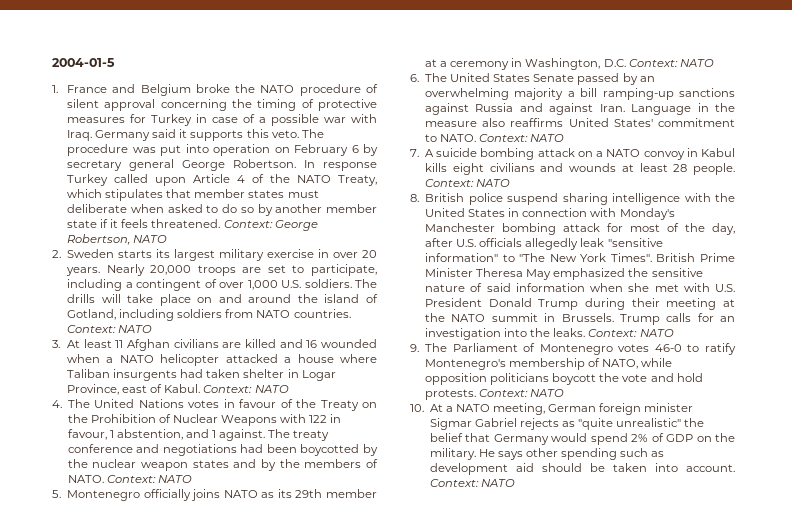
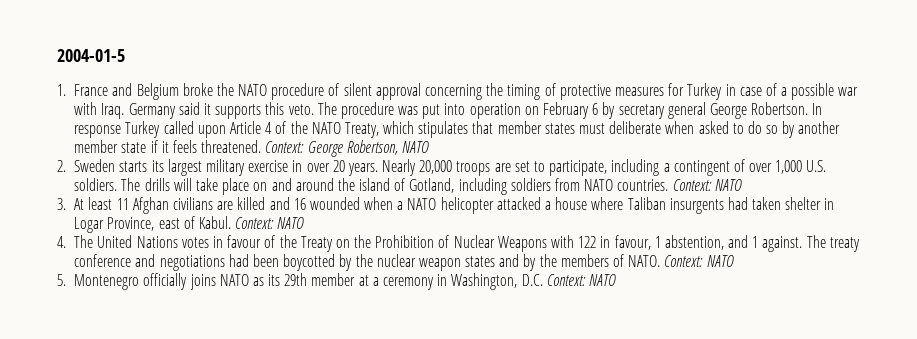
- 6. The United States Senate passed by an overwhelming majority a bill ramping-up sanctions against Russia and against Iran. Language in the measure also reaffirms United States' commitment to NATO. Context: NATO
- 7. A suicide bombing attack on a NATO convoy in Kabul kills eight civilians and wounds at least 28 people. Context: NATO
- 8. British police suspend sharing intelligence with the United States in connection with Monday's Manchester bombing attack for most of the day, after U.S. officials allegedly leak "sensitive information" to "The New York Times". British Prime Minister Theresa May emphasized the sensitive nature of said information when she met with U.S. President Donald Trump during their meeting at the NATO summit in Brussels. Trump calls for an investigation into the leaks. Context: NATO
- 9. The Parliament of Montenegro votes 46-0 to ratify Montenegro's membership of NATO, while opposition politicians boycott the vote and hold protests. Context: NATO
- 10. At a NATO meeting, German foreign minister Sigmar Gabriel rejects as "quite unrealistic" the belief that Germany would spend 2% of GDP on the military. He says other spending such as development aid should be taken into account. Context: NATO

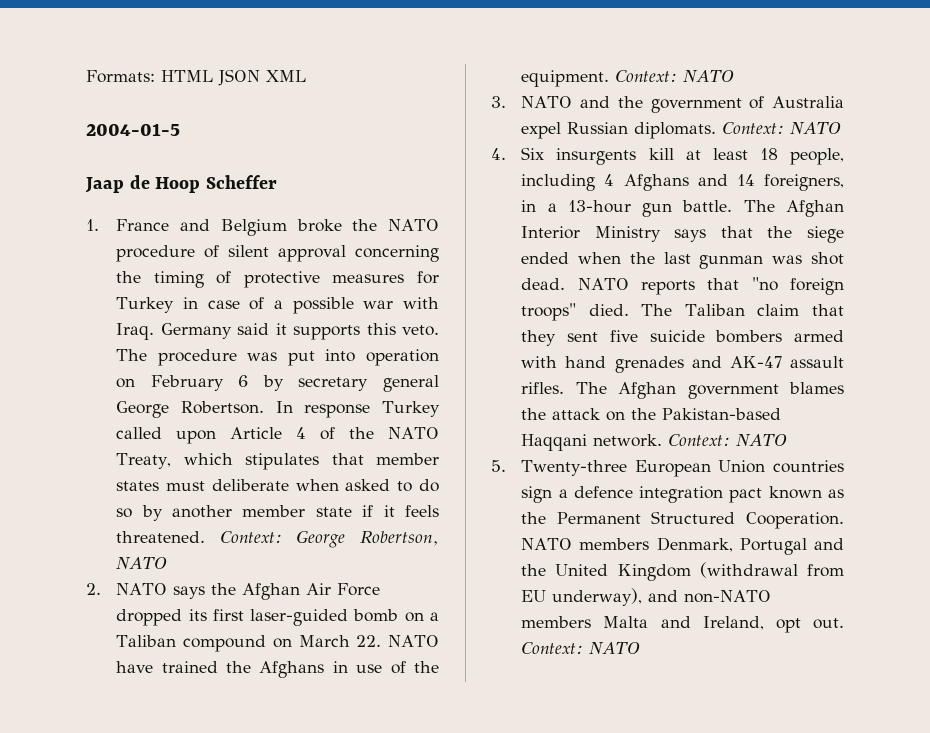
+ Formats: HTML JSON XML
  2004-01-5
+ Jaap de Hoop Scheffer
- 2. Sweden starts its largest military exercise in over 20 years. Nearly 20,000 troops are set to participate, including a contingent of over 1,000 U.S. soldiers. The drills will take place on and around the island of Gotland, including soldiers from NATO countries. Context: NATO
- 3. At least 11 Afghan civilians are killed and 16 wounded when a NATO helicopter attacked a house where Taliban insurgents had taken shelter in Logar Province, east of Kabul. Context: NATO
- 4. The United Nations votes in favour of the Treaty on the Prohibition of Nuclear Weapons with 122 in favour, 1 abstention, and 1 against. The treaty conference and negotiations had been boycotted by the nuclear weapon states and by the members of NATO. Context: NATO
- 5. Montenegro officially joins NATO as its 29th member at a ceremony in Washington, D.C. Context: NATO
+ 2. NATO says the Afghan Air Force dropped its first laser-guided bomb on a Taliban compound on March 22. NATO have trained the Afghans in use of the equipment. Context: NATO
+ 3. NATO and the government of Australia expel Russian diplomats. Context: NATO
+ 4. Six insurgents kill at least 18 people, including 4 Afghans and 14 foreigners, in a 13-hour gun battle. The Afghan Interior Ministry says that the siege ended when the last gunman was shot dead. NATO reports that "no foreign troops" died. The Taliban claim that they sent five suicide bombers armed with hand grenades and AK-47 assault rifles. The Afghan government blames the attack on the Pakistan-based Haqqani network. Context: NATO
+ 5. Twenty-three European Union countries sign a defence integration pact known as the Permanent Structured Cooperation. NATO members Denmark, Portugal and the United Kingdom (withdrawal from EU underway), and non-NATO members Malta and Ireland, opt out. Context: NATO

